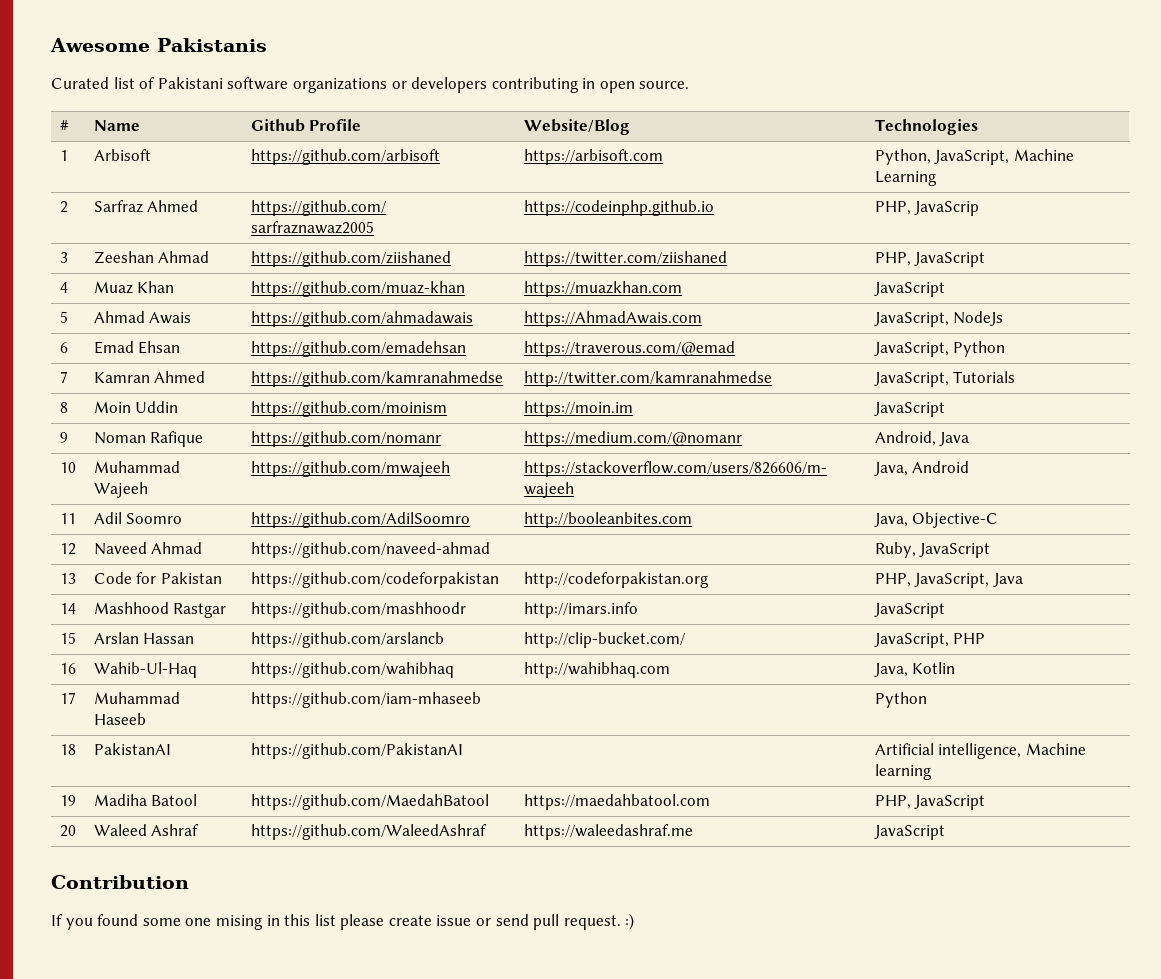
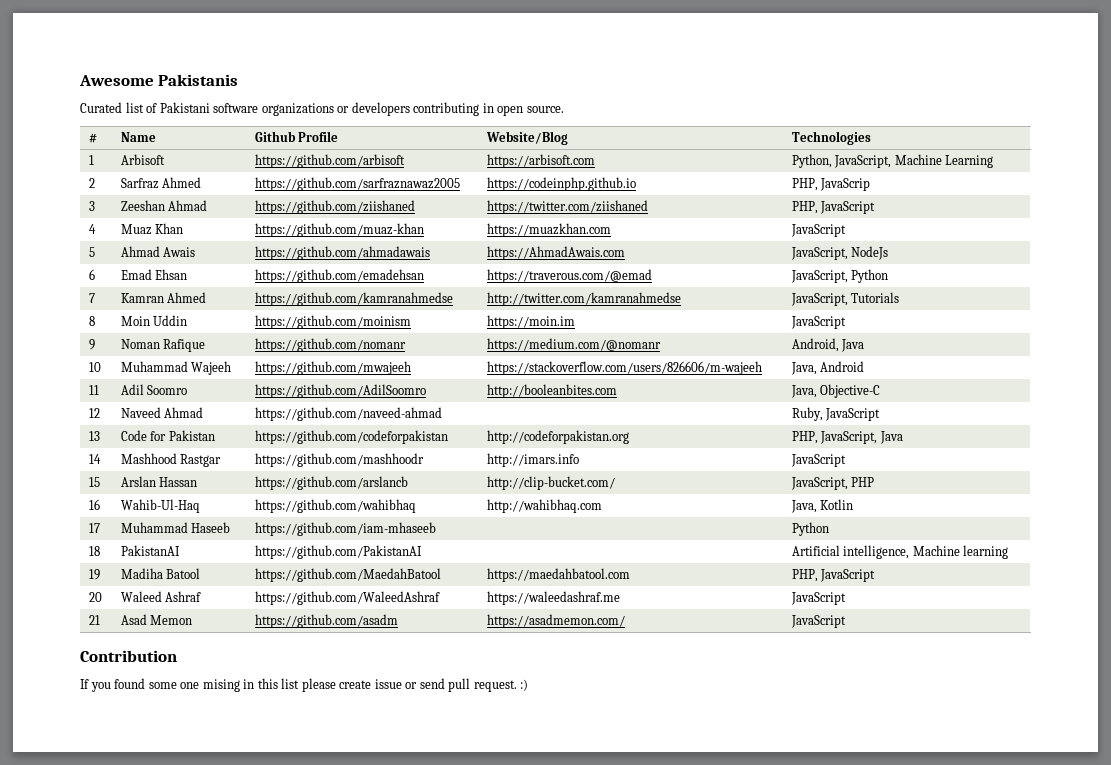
+ 21 | Asad Memon | https://github.com/asadm | https://asadmemon.com/ | JavaScript

